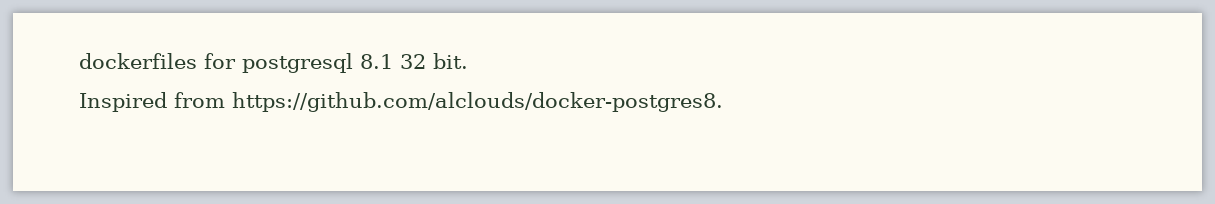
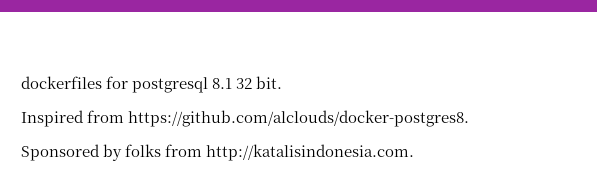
+ Sponsored by folks from http://katalisindonesia.com.

